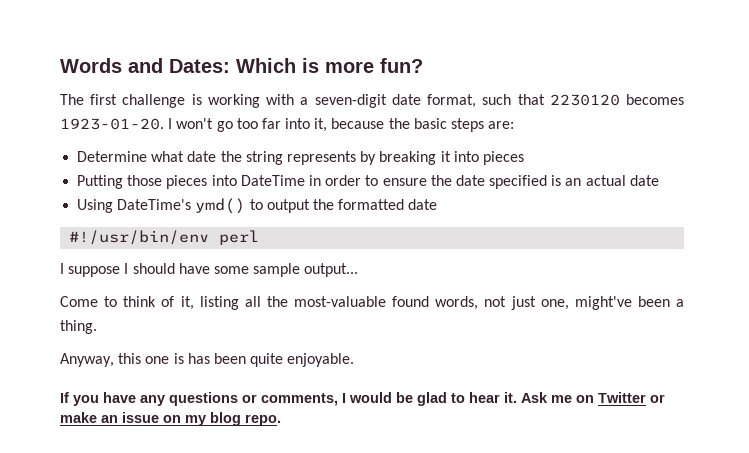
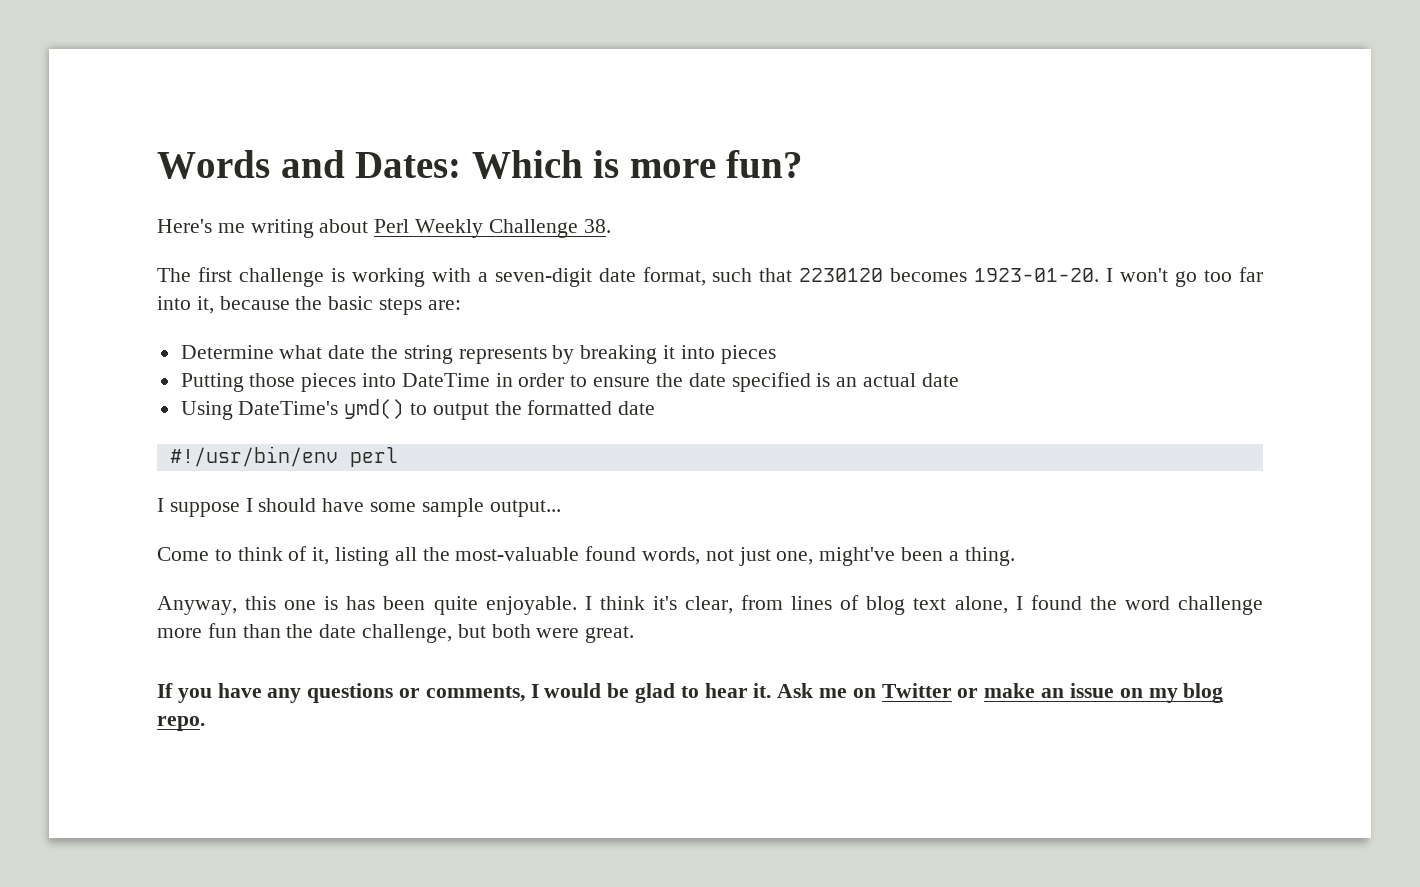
+ Here's me writing about Perl Weekly Challenge 38.
+ I think it's clear, from lines of blog text alone, I found the word challenge more fun than the date challenge, but both were great.

